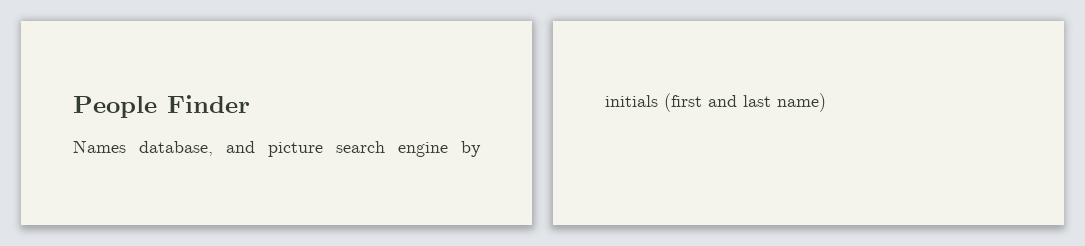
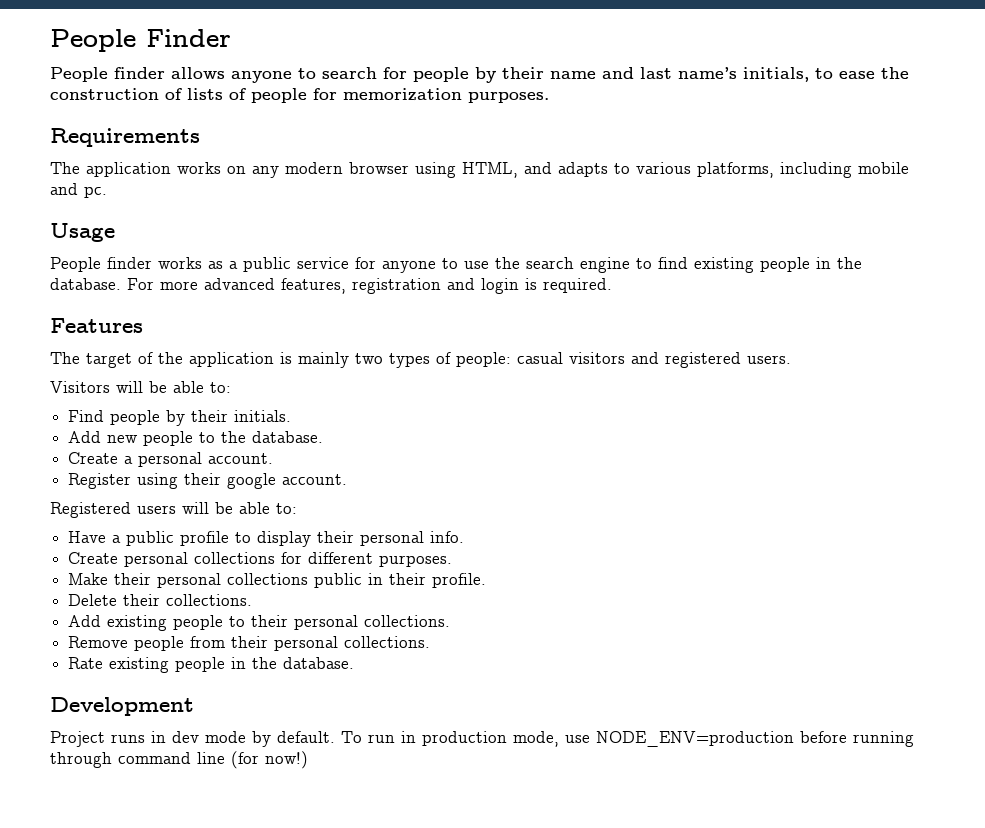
- Names database, and picture search engine by initials (first and last name)
+ People finder allows anyone to search for people by their name and last name’s initials, to ease the construction of lists of people for memorization purposes.
+ Requirements
+ The application works on any modern browser using HTML, and adapts to various platforms, including mobile and pc.
+ Usage
+ People finder works as a public service for anyone to use the search engine to find existing people in the database. For more advanced features, registration and login is required.
+ Features
+ The target of the application is mainly two types of people: casual visitors and registered users.
+ Visitors will be able to:
+ Find people by their initials.
+ Add new people to the database.
+ Create a personal account.
+ Register using their google account.
+ Registered users will be able to:
+ Have a public profile to display their personal info.
+ Create personal collections for different purposes.
+ Make their personal collections public in their profile.
+ Delete their collections.
+ Add existing people to their personal collections.
+ Remove people from their personal collections.
+ Rate existing people in the database.
+ Development
+ Project runs in dev mode by default. To run in production mode, use NODE_ENV=production before running through command line (for now!)

